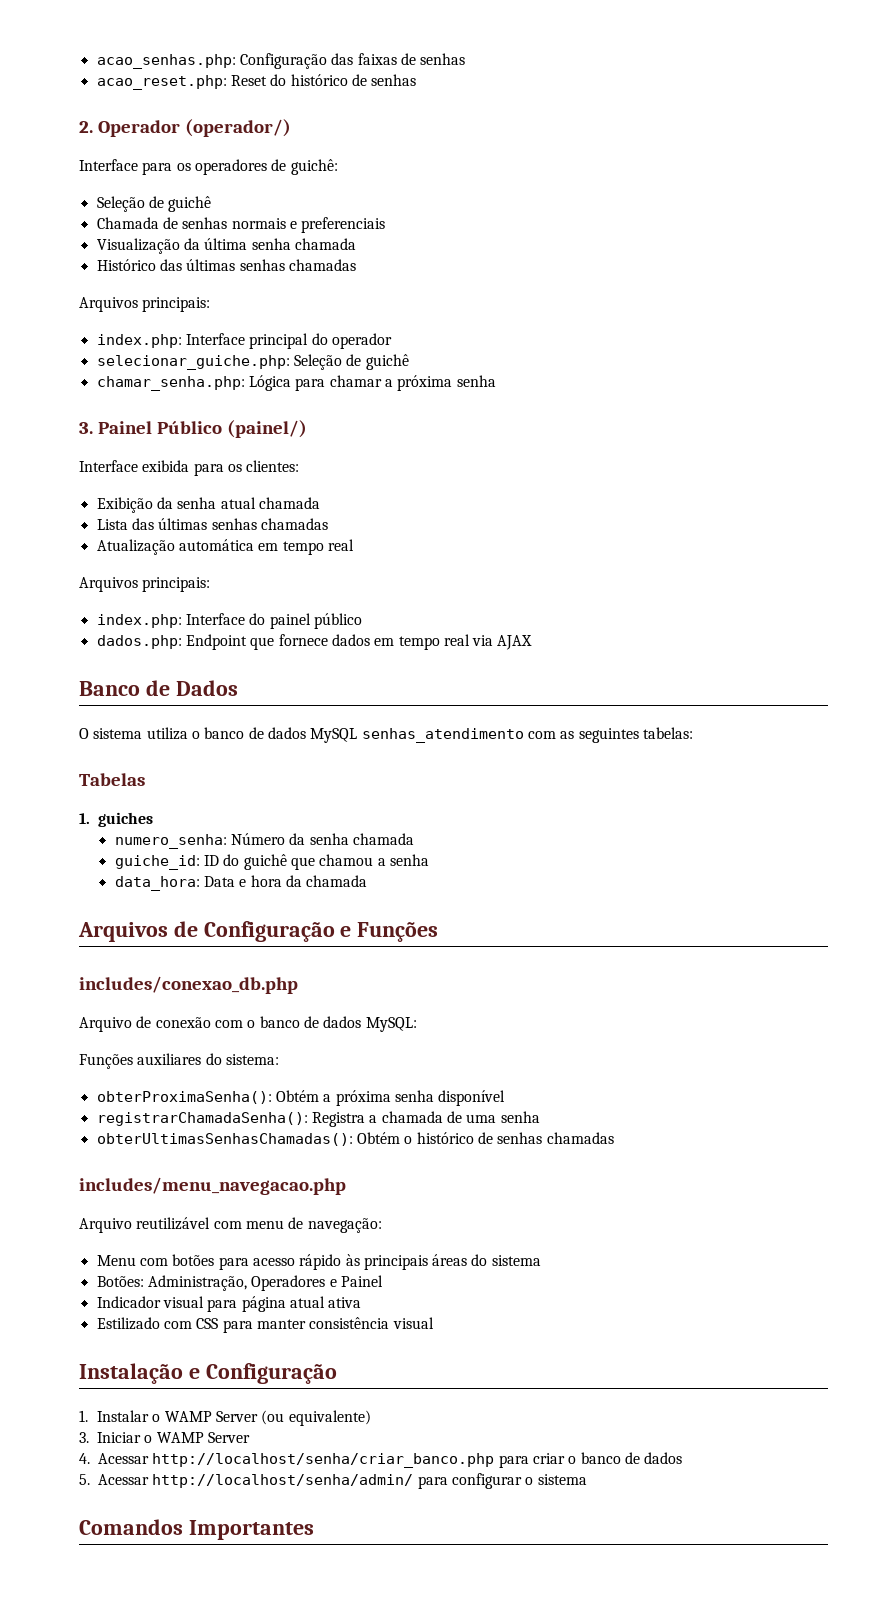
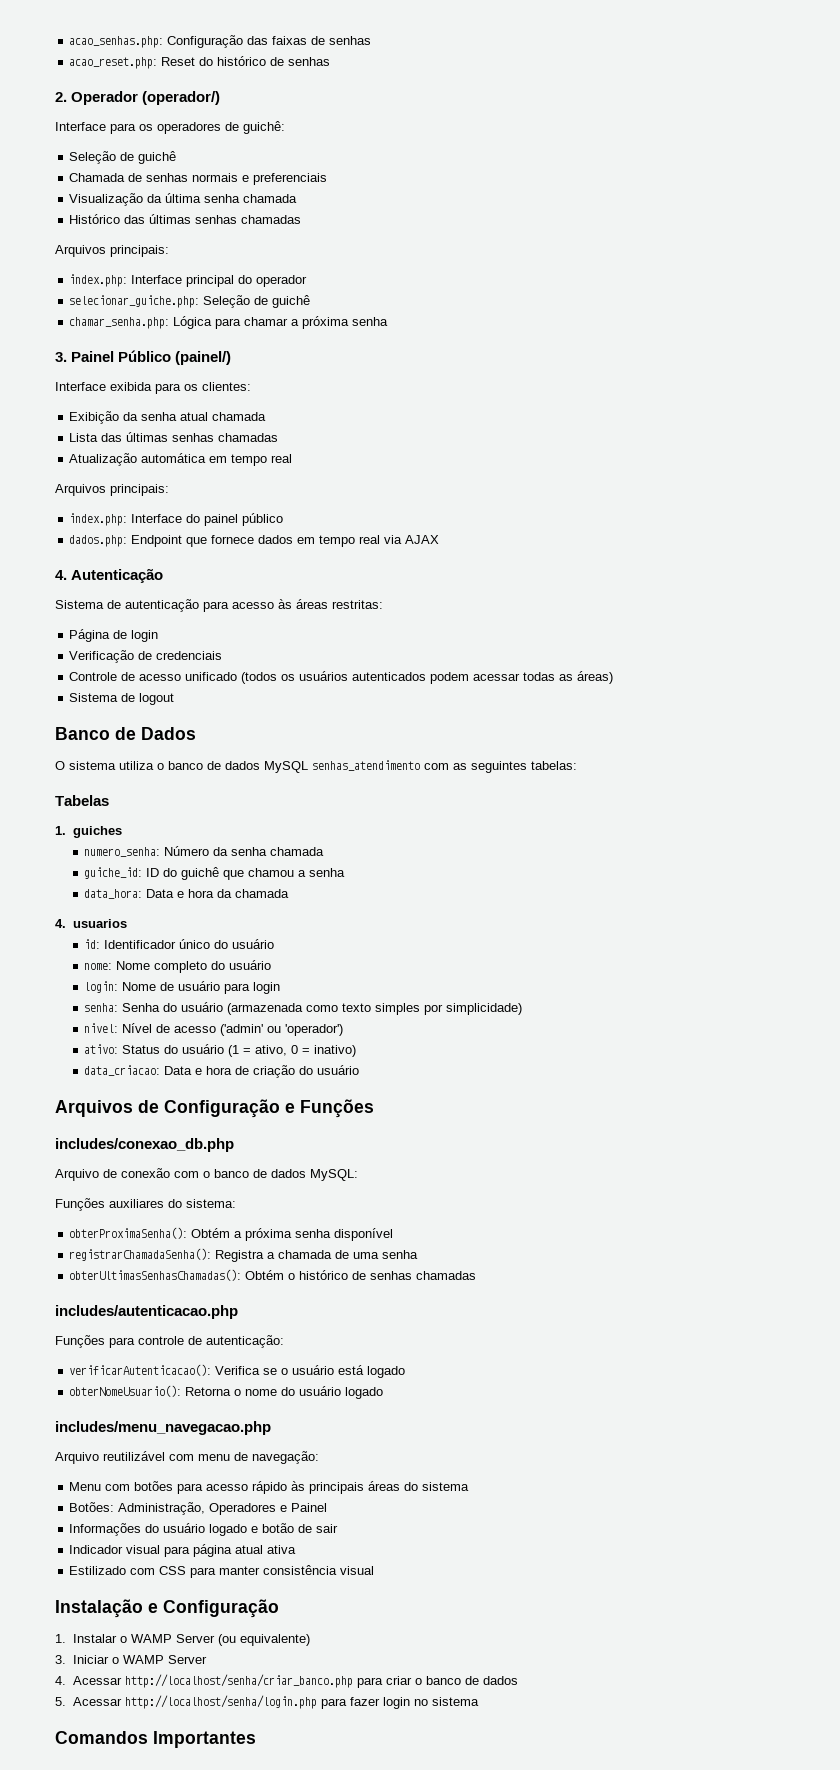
+ 4. Autenticação
+ Sistema de autenticação para acesso às áreas restritas:
+ Página de login
+ Verificação de credenciais
+ Controle de acesso unificado (todos os usuários autenticados podem acessar todas as áreas)
+ Sistema de logout
+ 4. usuarios
+ id: Identificador único do usuário
+ nome: Nome completo do usuário
+ login: Nome de usuário para login
+ senha: Senha do usuário (armazenada como texto simples por simplicidade)
+ nivel: Nível de acesso ('admin' ou 'operador')
+ ativo: Status do usuário (1 = ativo, 0 = inativo)
+ data_criacao: Data e hora de criação do usuário
+ includes/autenticacao.php
+ Funções para controle de autenticação:
+ verificarAutenticacao(): Verifica se o usuário está logado
+ obterNomeUsuario(): Retorna o nome do usuário logado
+ Informações do usuário logado e botão de sair
- 5. Acessar http://localhost/senha/admin/ para configurar o sistema
+ 5. Acessar http://localhost/senha/login.php para fazer login no sistema

